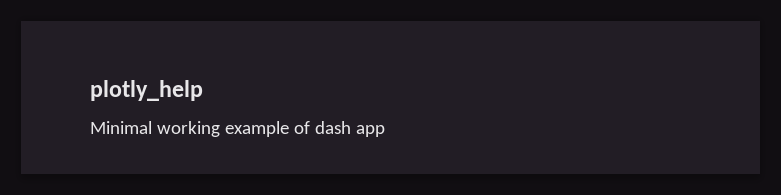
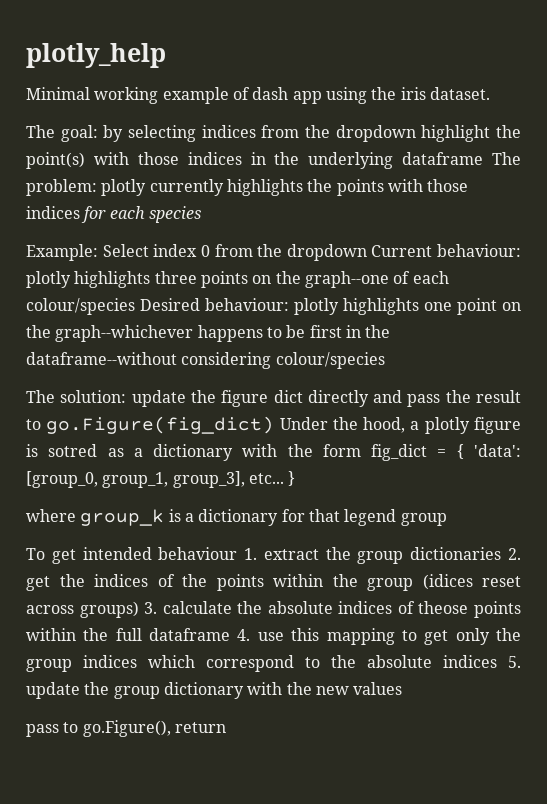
- Minimal working example of dash app
+ Minimal working example of dash app using the iris dataset.
+ The goal: by selecting indices from the dropdown highlight the point(s) with those indices in the underlying dataframe The problem: plotly currently highlights the points with those indices for each species
+ Example: Select index 0 from the dropdown Current behaviour: plotly highlights three points on the graph--one of each colour/species Desired behaviour: plotly highlights one point on the graph--whichever happens to be first in the dataframe--without considering colour/species
+ The solution: update the figure dict directly and pass the result to go.Figure(fig_dict) Under the hood, a plotly figure is sotred as a dictionary with the form fig_dict = { 'data': [group_0, group_1, group_3], etc... }
+ where group_k is a dictionary for that legend group
+ To get intended behaviour 1. extract the group dictionaries 2. get the indices of the points within the group (idices reset across groups) 3. calculate the absolute indices of theose points within the full dataframe 4. use this mapping to get only the group indices which correspond to the absolute indices 5. update the group dictionary with the new values
+ pass to go.Figure(), return

